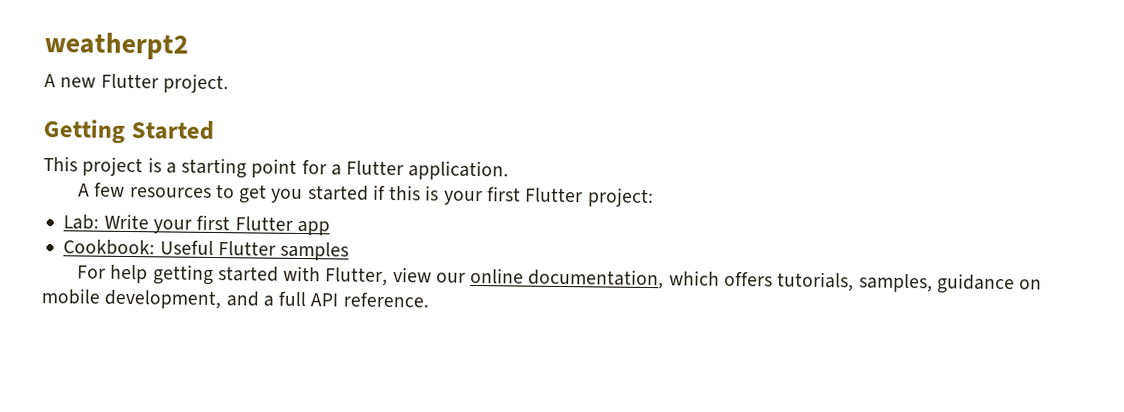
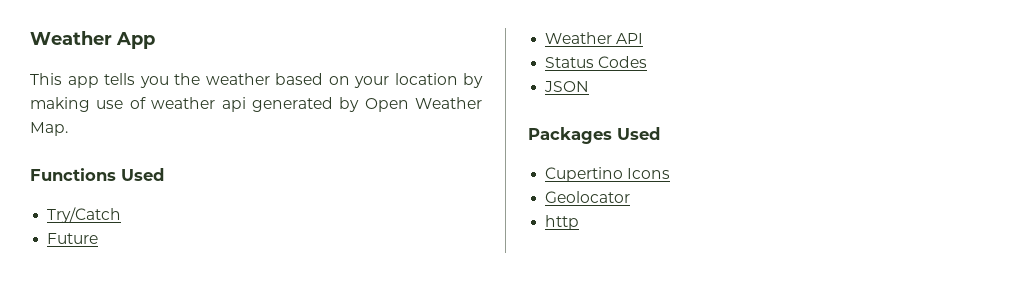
- weatherpt2
- A new Flutter project.
- Getting Started
- This project is a starting point for a Flutter application.
- A few resources to get you started if this is your first Flutter project:
- Lab: Write your first Flutter app
- Cookbook: Useful Flutter samples
- For help getting started with Flutter, view our online documentation, which offers tutorials, samples, guidance on mobile development, and a full API reference.
+ Weather App
+ This app tells you the weather based on your location by making use of weather api generated by Open Weather Map.
+ Functions Used
+ Try/Catch
+ Future
+ Weather API
+ Status Codes
+ JSON
+ Packages Used
+ Cupertino Icons
+ Geolocator
+ http

